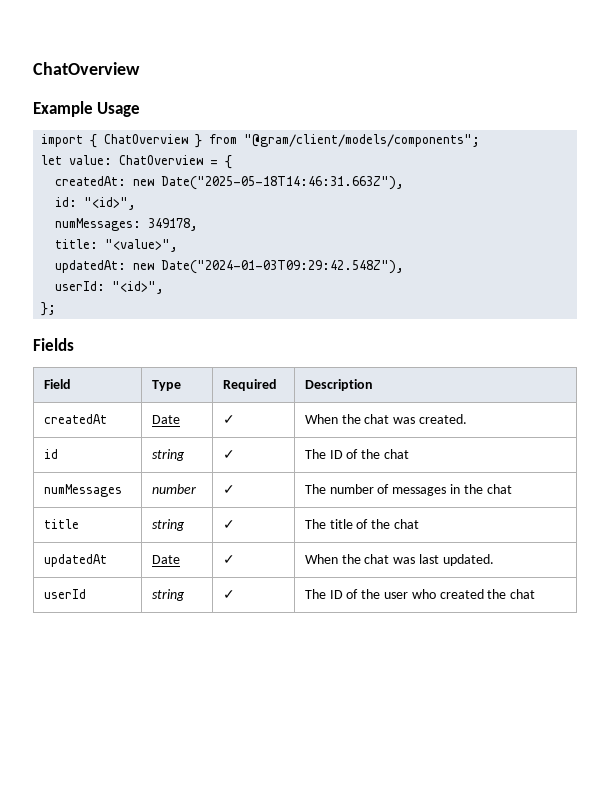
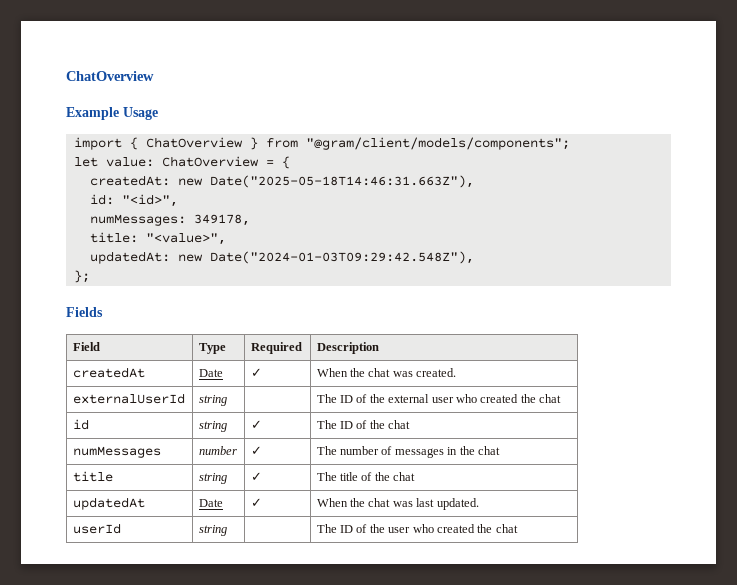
- userId: "<id>",
+ externalUserId | string | | The ID of the external user who created the chat
- userId | string | ✓ | The ID of the user who created the chat
+ userId | string | | The ID of the user who created the chat

